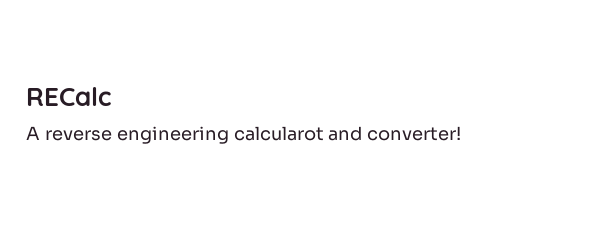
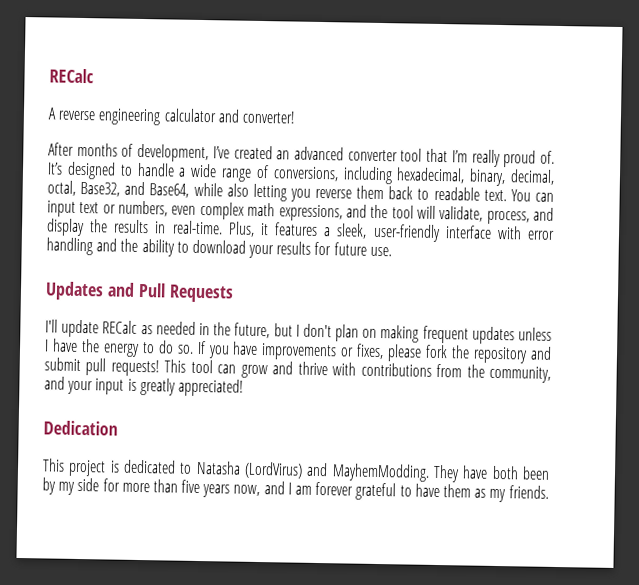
- A reverse engineering calcularot and converter!
+ A reverse engineering calculator and converter!
+ After months of development, I’ve created an advanced converter tool that I’m really proud of. It’s designed to handle a wide range of conversions, including hexadecimal, binary, decimal, octal, Base32, and Base64, while also letting you reverse them back to readable text. You can input text or numbers, even complex math expressions, and the tool will validate, process, and display the results in real-time. Plus, it features a sleek, user-friendly interface with error handling and the ability to download your results for future use.
+ Updates and Pull Requests
+ I'll update RECalc as needed in the future, but I don't plan on making frequent updates unless I have the energy to do so. If you have improvements or fixes, please fork the repository and submit pull requests! This tool can grow and thrive with contributions from the community, and your input is greatly appreciated!
+ Dedication
+ This project is dedicated to Natasha (LordVirus) and MayhemModding. They have both been by my side for more than five years now, and I am forever grateful to have them as my friends.

